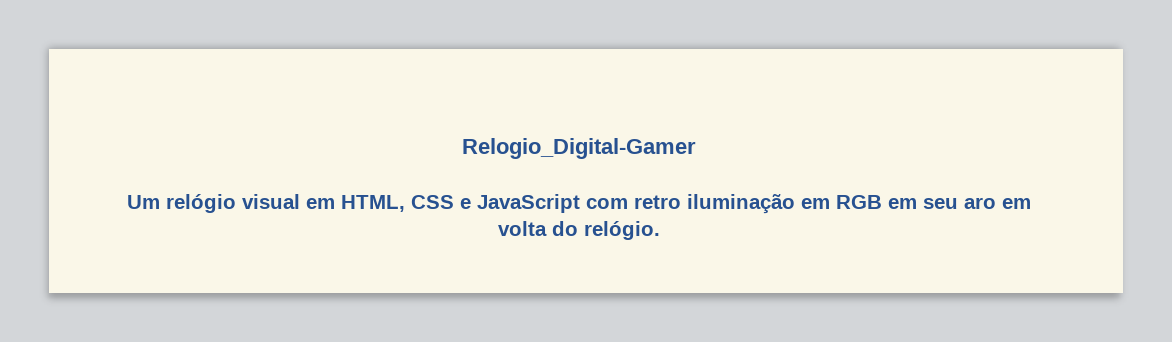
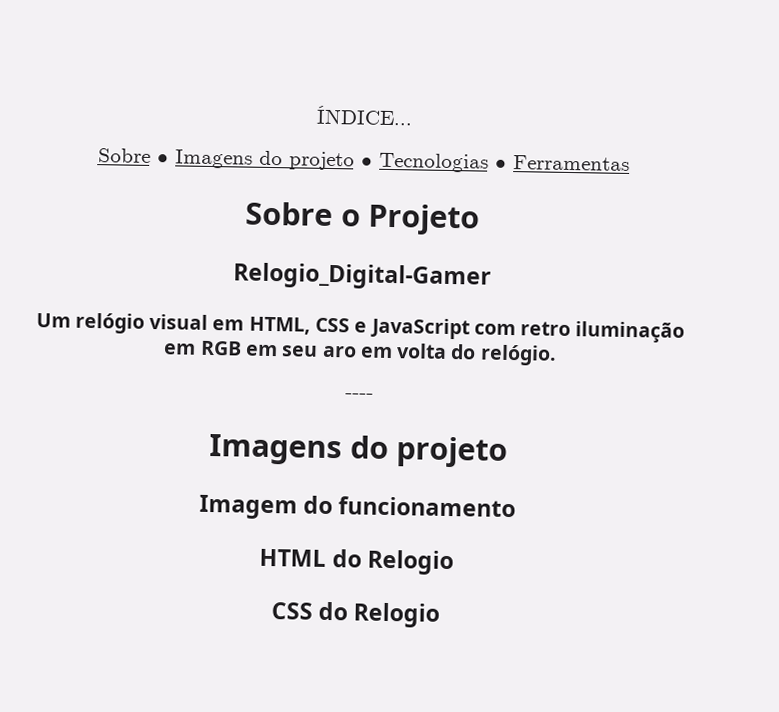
+ ÍNDICE...
+ Sobre • Imagens do projeto • Tecnologias • Ferramentas
+ Sobre o Projeto
+ ----
+ Imagens do projeto
+ Imagem do funcionamento
+ HTML do Relogio
+ CSS do Relogio

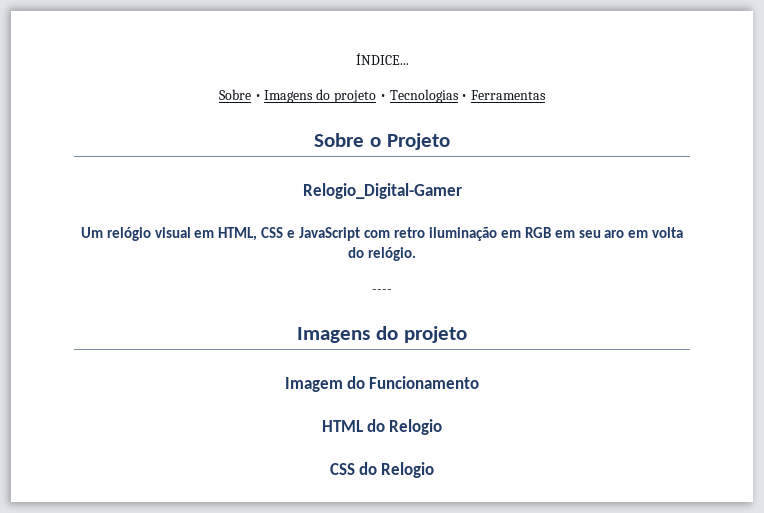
- Imagem do funcionamento
+ Imagem do Funcionamento

